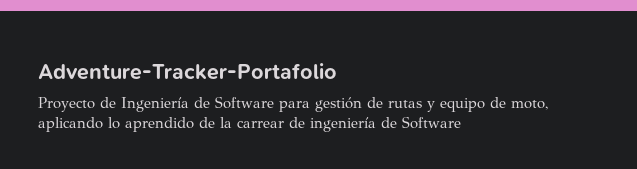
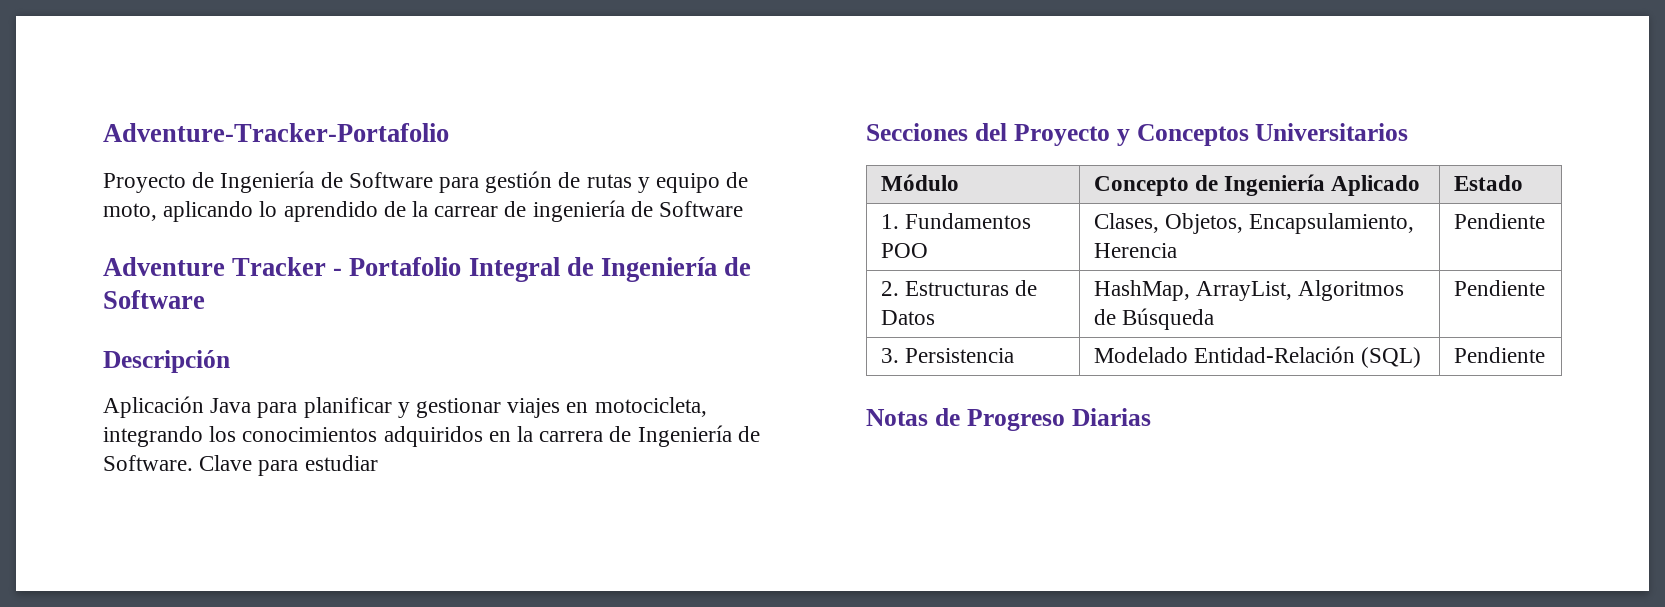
+ Adventure Tracker - Portafolio Integral de Ingeniería de Software
+ Descripción
+ Aplicación Java para planificar y gestionar viajes en motocicleta, integrando los conocimientos adquiridos en la carrera de Ingeniería de Software. Clave para estudiar
+ Secciones del Proyecto y Conceptos Universitarios
+ Módulo | Concepto de Ingeniería Aplicado | Estado
+ 1. Fundamentos POO | Clases, Objetos, Encapsulamiento, Herencia | Pendiente
+ 2. Estructuras de Datos | HashMap, ArrayList, Algoritmos de Búsqueda | Pendiente
+ 3. Persistencia | Modelado Entidad-Relación (SQL) | Pendiente
+ Notas de Progreso Diarias

